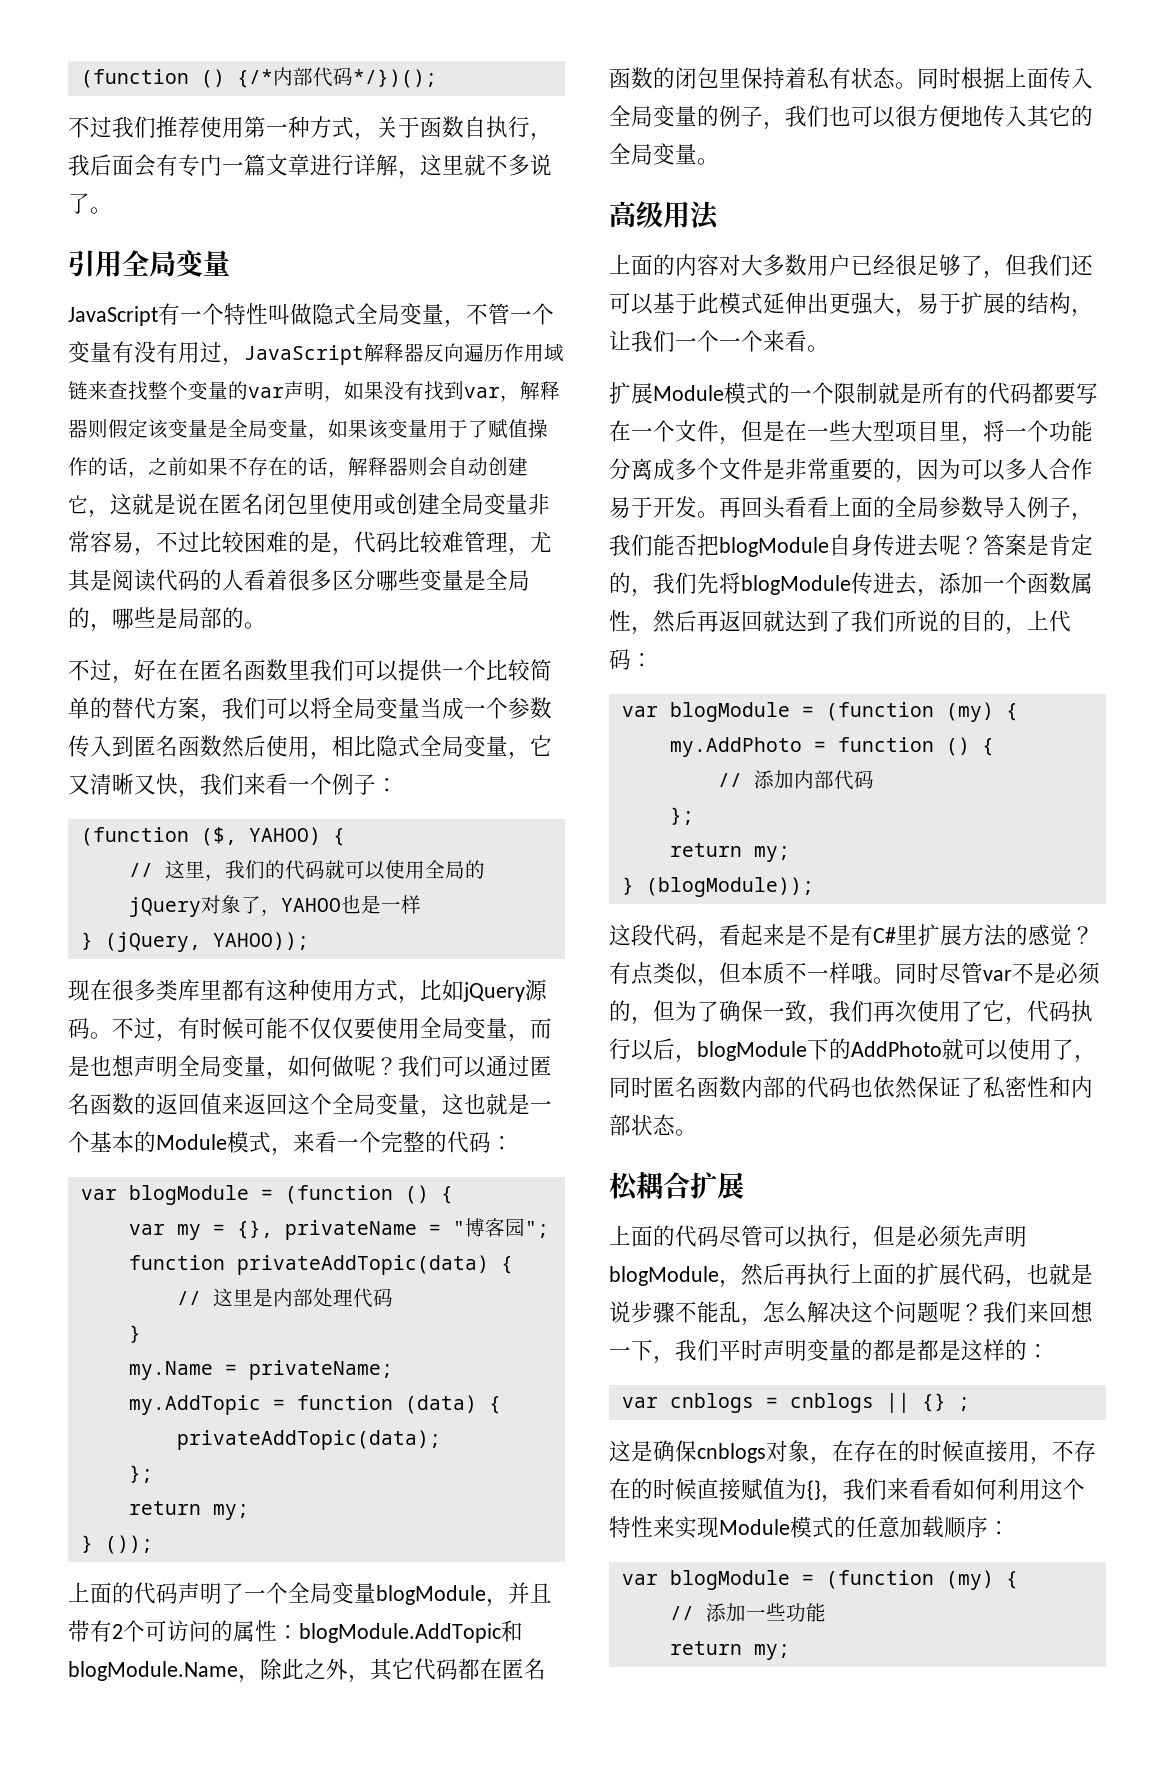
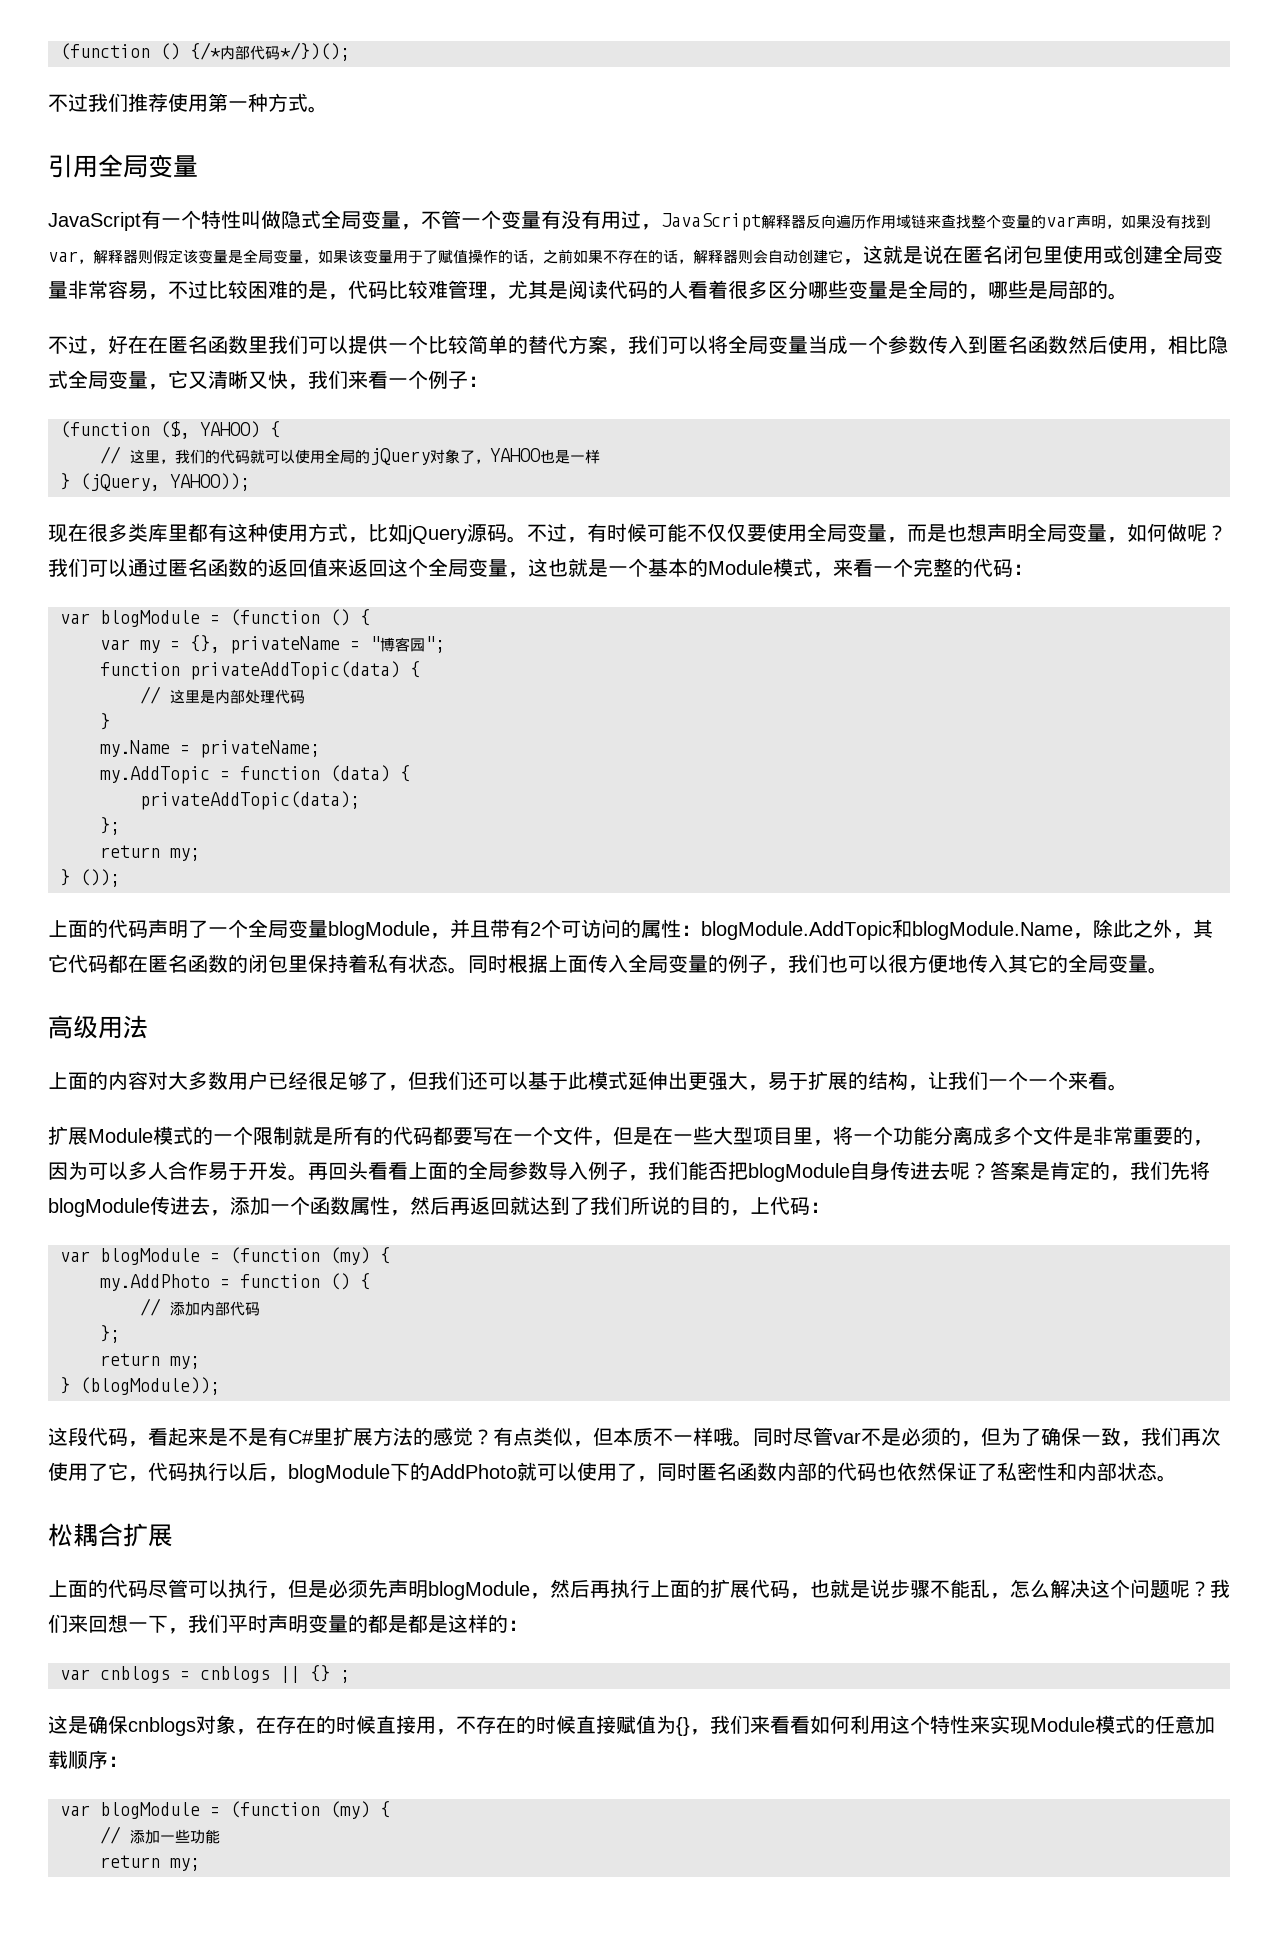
- 不过我们推荐使用第一种方式，关于函数自执行，我后面会有专门一篇文章进行详解，这里就不多说了。
+ 不过我们推荐使用第一种方式。

